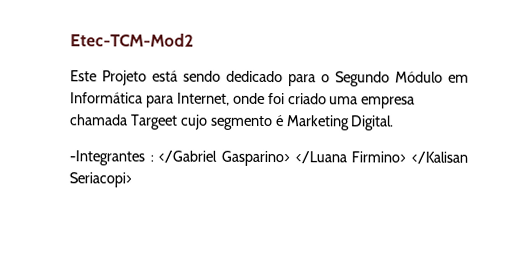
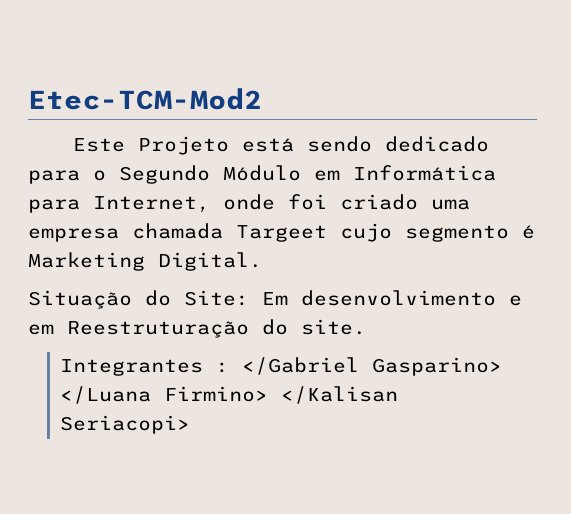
- -Integrantes : </Gabriel Gasparino> </Luana Firmino> </Kalisan Seriacopi>
+ Situação do Site: Em desenvolvimento e em Reestruturação do site.
+ Integrantes : </Gabriel Gasparino> </Luana Firmino> </Kalisan Seriacopi>

